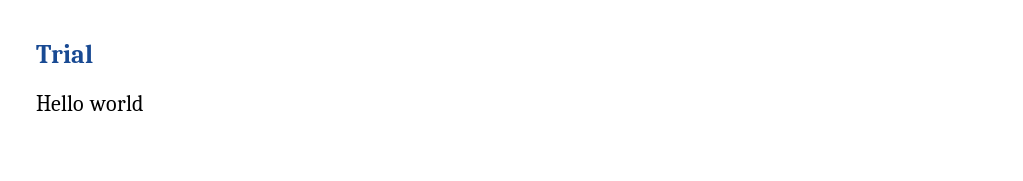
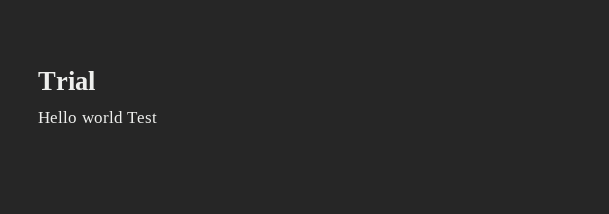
- Hello world
+ Hello world Test

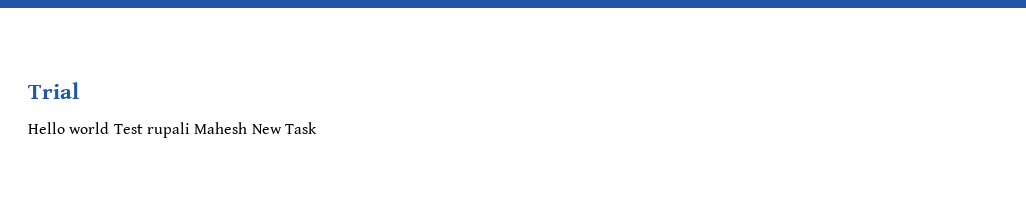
- Hello world Test
+ Hello world Test rupali Mahesh New Task

